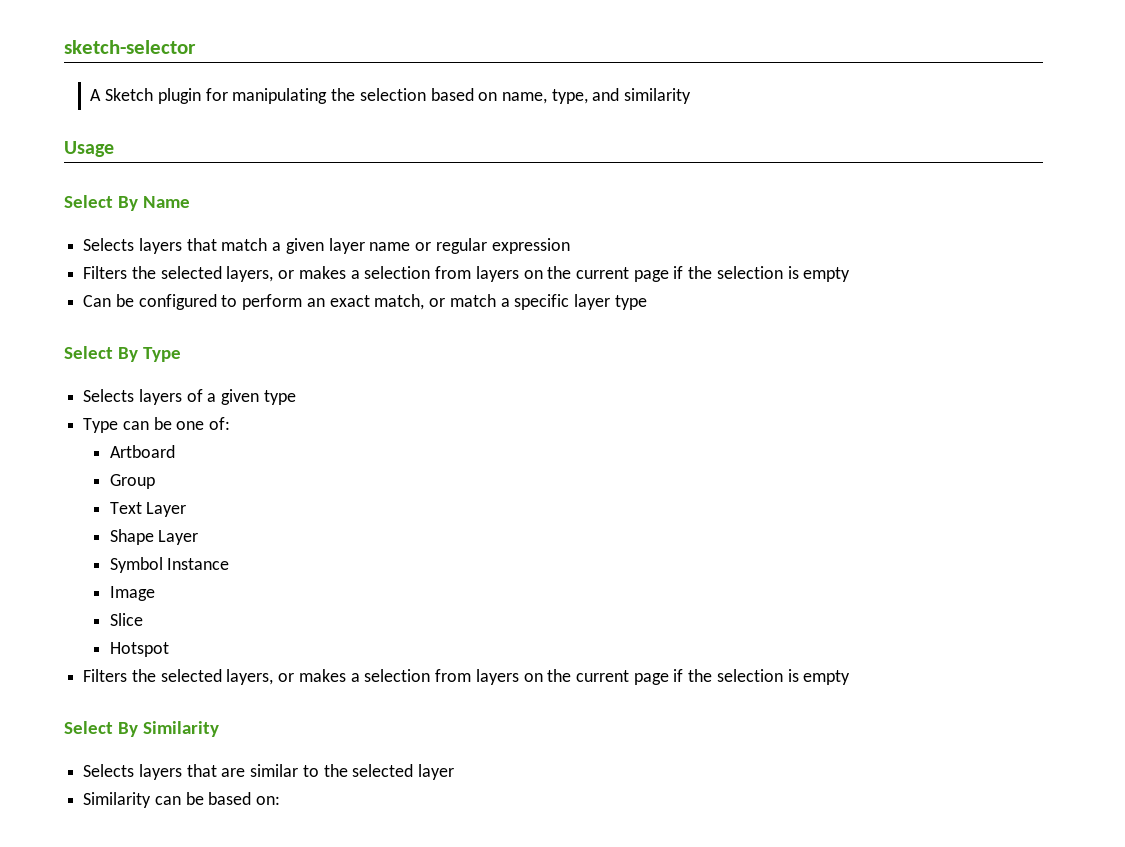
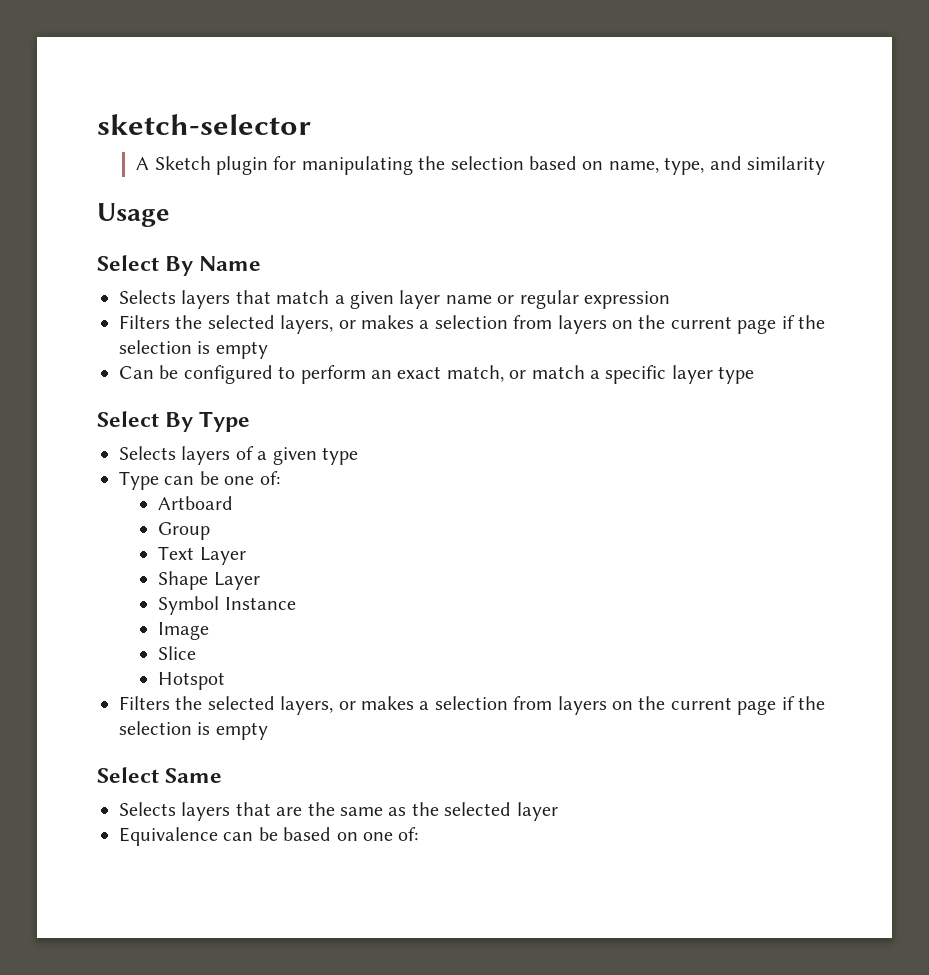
- Select By Similarity
+ Select Same
- Selects layers that are similar to the selected layer
+ Selects layers that are the same as the selected layer
- Similarity can be based on:
+ Equivalence can be based on one of:

